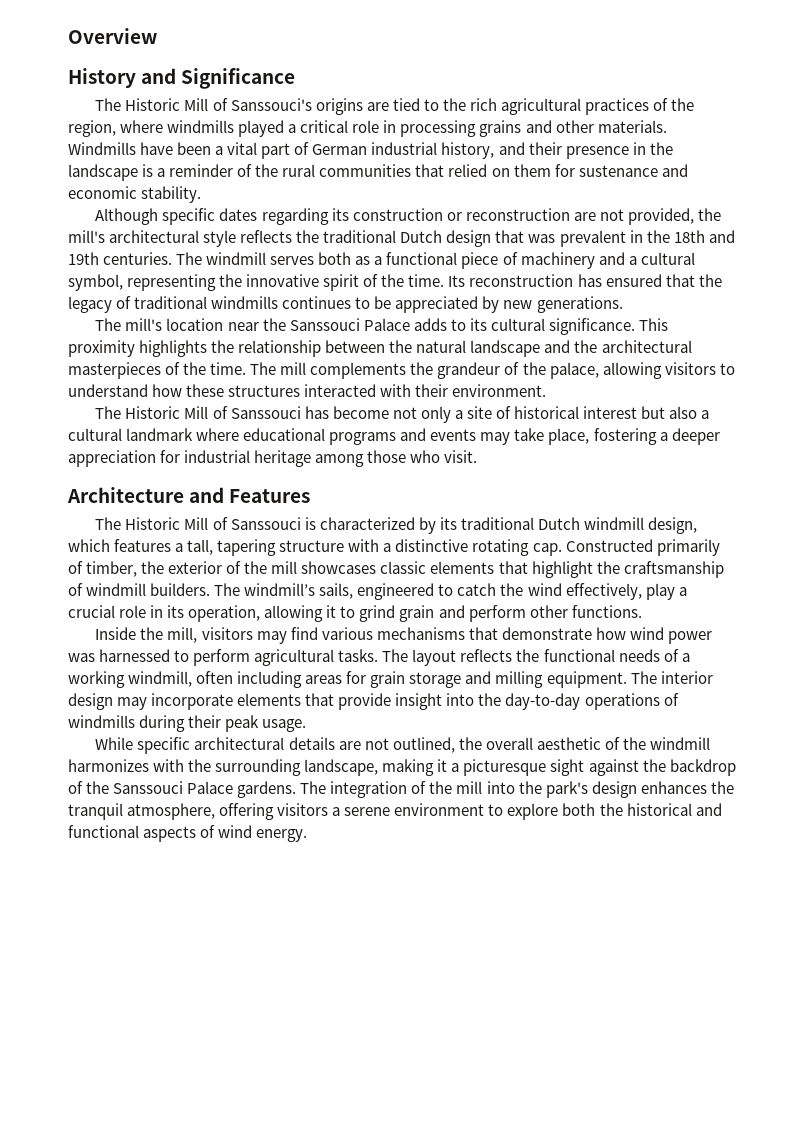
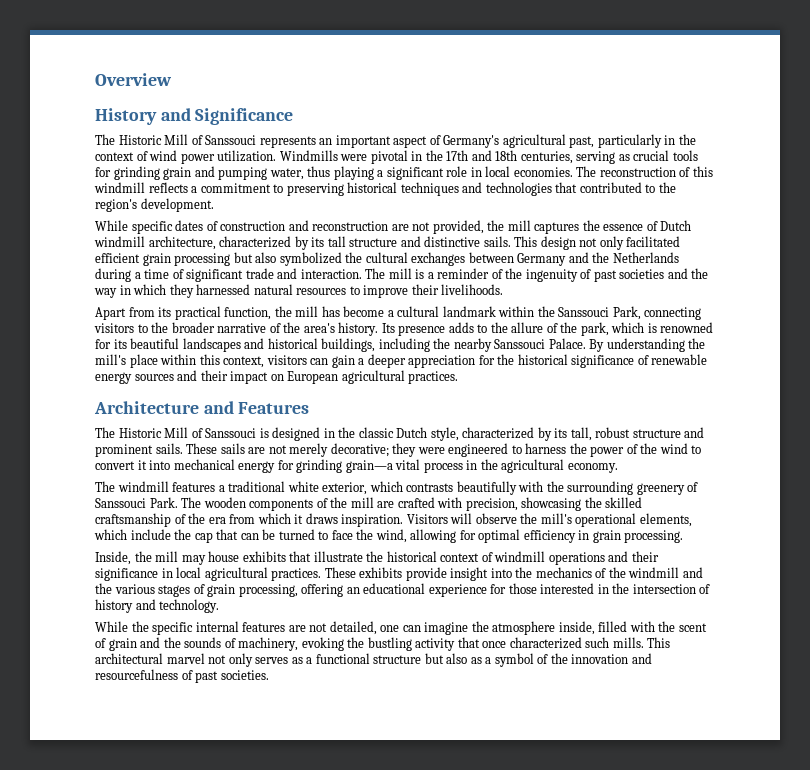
- The Historic Mill of Sanssouci's origins are tied to the rich agricultural practices of the region, where windmills played a critical role in processing grains and other materials. Windmills have been a vital part of German industrial history, and their presence in the landscape is a reminder of the rural communities that relied on them for sustenance and economic stability.
- Although specific dates regarding its construction or reconstruction are not provided, the mill's architectural style reflects the traditional Dutch design that was prevalent in the 18th and 19th centuries. The windmill serves both as a functional piece of machinery and a cultural symbol, representing the innovative spirit of the time. Its reconstruction has ensured that the legacy of traditional windmills continues to be appreciated by new generations.
- The mill's location near the Sanssouci Palace adds to its cultural significance. This proximity highlights the relationship between the natural landscape and the architectural masterpieces of the time. The mill complements the grandeur of the palace, allowing visitors to understand how these structures interacted with their environment.
- The Historic Mill of Sanssouci has become not only a site of historical interest but also a cultural landmark where educational programs and events may take place, fostering a deeper appreciation for industrial heritage among those who visit.
+ The Historic Mill of Sanssouci represents an important aspect of Germany's agricultural past, particularly in the context of wind power utilization. Windmills were pivotal in the 17th and 18th centuries, serving as crucial tools for grinding grain and pumping water, thus playing a significant role in local economies. The reconstruction of this windmill reflects a commitment to preserving historical techniques and technologies that contributed to the region's development.
+ While specific dates of construction and reconstruction are not provided, the mill captures the essence of Dutch windmill architecture, characterized by its tall structure and distinctive sails. This design not only facilitated efficient grain processing but also symbolized the cultural exchanges between Germany and the Netherlands during a time of significant trade and interaction. The mill is a reminder of the ingenuity of past societies and the way in which they harnessed natural resources to improve their livelihoods.
+ Apart from its practical function, the mill has become a cultural landmark within the Sanssouci Park, connecting visitors to the broader narrative of the area's history. Its presence adds to the allure of the park, which is renowned for its beautiful landscapes and historical buildings, including the nearby Sanssouci Palace. By understanding the mill's place within this context, visitors can gain a deeper appreciation for the historical significance of renewable energy sources and their impact on European agricultural practices.
- The Historic Mill of Sanssouci is characterized by its traditional Dutch windmill design, which features a tall, tapering structure with a distinctive rotating cap. Constructed primarily of timber, the exterior of the mill showcases classic elements that highlight the craftsmanship of windmill builders. The windmill’s sails, engineered to catch the wind effectively, play a crucial role in its operation, allowing it to grind grain and perform other functions.
- Inside the mill, visitors may find various mechanisms that demonstrate how wind power was harnessed to perform agricultural tasks. The layout reflects the functional needs of a working windmill, often including areas for grain storage and milling equipment. The interior design may incorporate elements that provide insight into the day-to-day operations of windmills during their peak usage.
- While specific architectural details are not outlined, the overall aesthetic of the windmill harmonizes with the surrounding landscape, making it a picturesque sight against the backdrop of the Sanssouci Palace gardens. The integration of the mill into the park's design enhances the tranquil atmosphere, offering visitors a serene environment to explore both the historical and functional aspects of wind energy.
+ The Historic Mill of Sanssouci is designed in the classic Dutch style, characterized by its tall, robust structure and prominent sails. These sails are not merely decorative; they were engineered to harness the power of the wind to convert it into mechanical energy for grinding grain—a vital process in the agricultural economy.
+ The windmill features a traditional white exterior, which contrasts beautifully with the surrounding greenery of Sanssouci Park. The wooden components of the mill are crafted with precision, showcasing the skilled craftsmanship of the era from which it draws inspiration. Visitors will observe the mill's operational elements, which include the cap that can be turned to face the wind, allowing for optimal efficiency in grain processing.
+ Inside, the mill may house exhibits that illustrate the historical context of windmill operations and their significance in local agricultural practices. These exhibits provide insight into the mechanics of the windmill and the various stages of grain processing, offering an educational experience for those interested in the intersection of history and technology.
+ While the specific internal features are not detailed, one can imagine the atmosphere inside, filled with the scent of grain and the sounds of machinery, evoking the bustling activity that once characterized such mills. This architectural marvel not only serves as a functional structure but also as a symbol of the innovation and resourcefulness of past societies.

